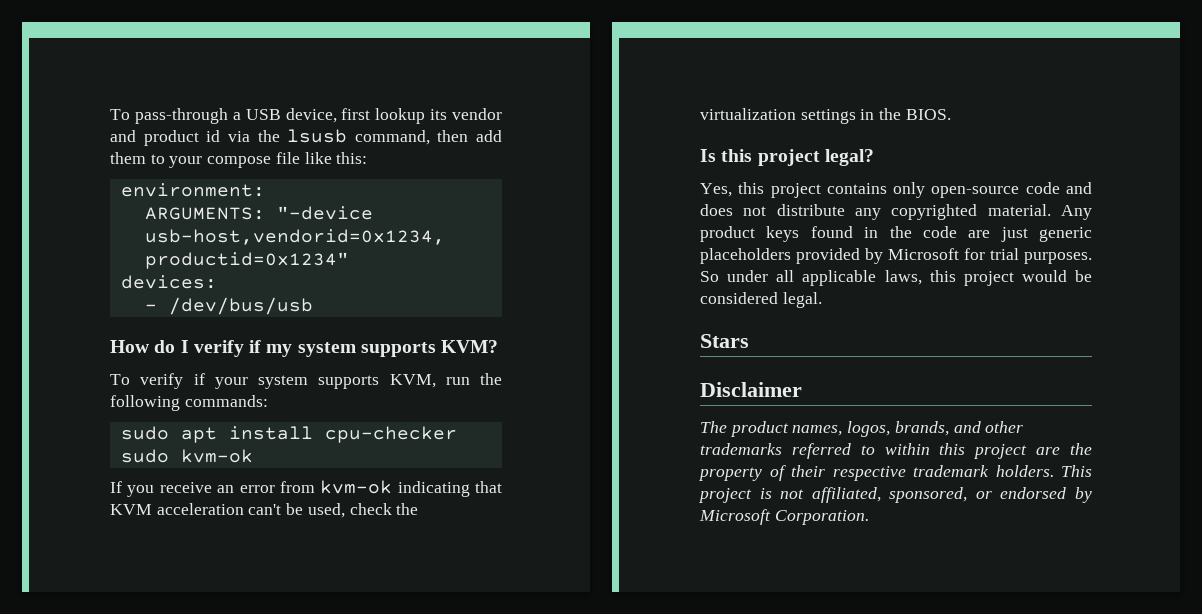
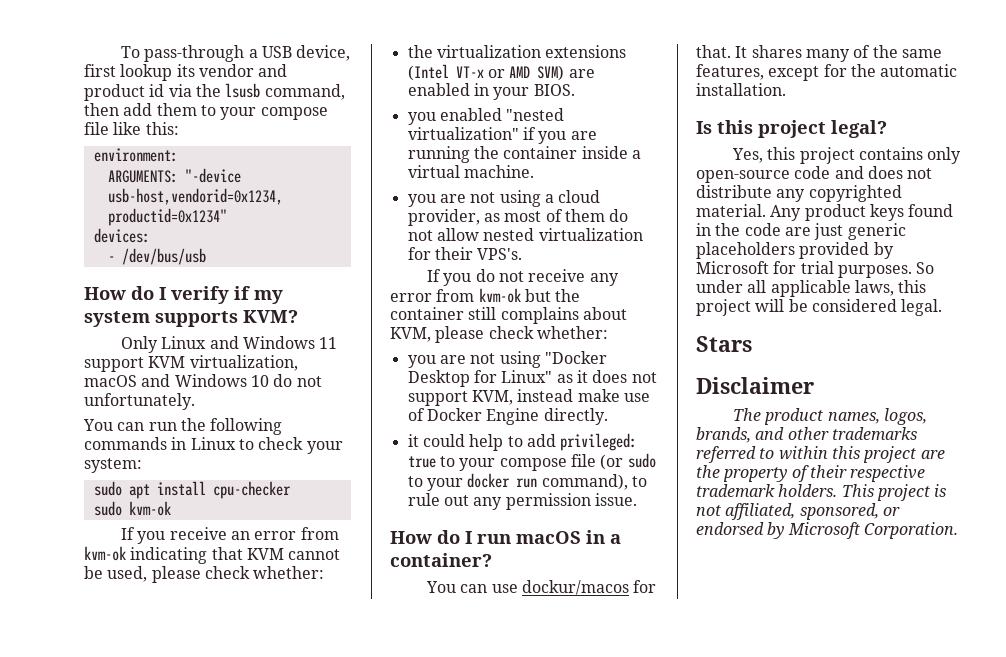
- To verify if your system supports KVM, run the following commands:
+ Only Linux and Windows 11 support KVM virtualization, macOS and Windows 10 do not unfortunately.
+ You can run the following commands in Linux to check your system:
- If you receive an error from kvm-ok indicating that KVM acceleration can't be used, check the virtualization settings in the BIOS.
+ If you receive an error from kvm-ok indicating that KVM cannot be used, please check whether:
+ the virtualization extensions (Intel VT-x or AMD SVM) are enabled in your BIOS.
+ you enabled "nested virtualization" if you are running the container inside a virtual machine.
+ you are not using a cloud provider, as most of them do not allow nested virtualization for their VPS's.
+ If you do not receive any error from kvm-ok but the container still complains about KVM, please check whether:
+ you are not using "Docker Desktop for Linux" as it does not support KVM, instead make use of Docker Engine directly.
+ it could help to add privileged: true to your compose file (or sudo to your docker run command), to rule out any permission issue.
+ How do I run macOS in a container?
+ You can use dockur/macos for that. It shares many of the same features, except for the automatic installation.
- So under all applicable laws, this project would be considered legal.
+ So under all applicable laws, this project will be considered legal.

